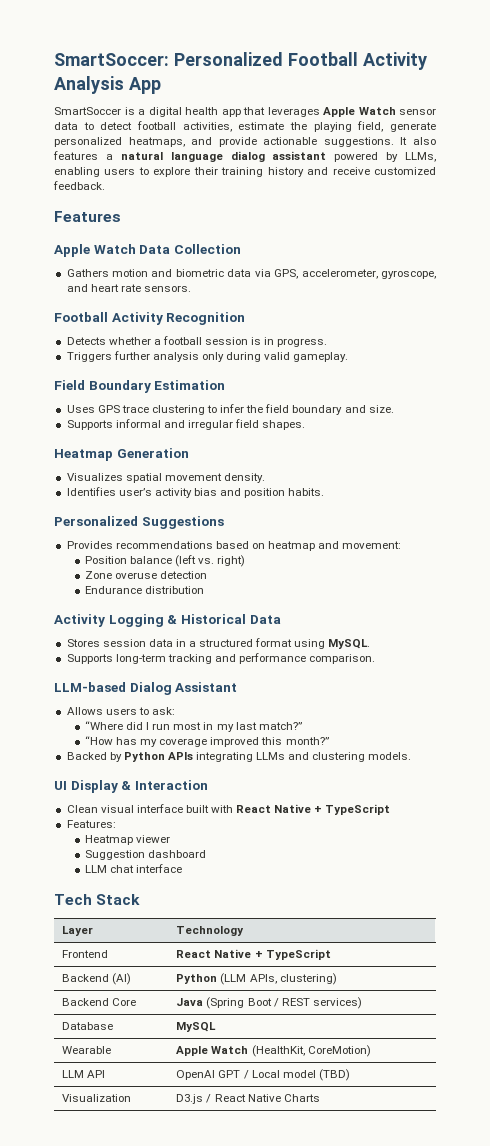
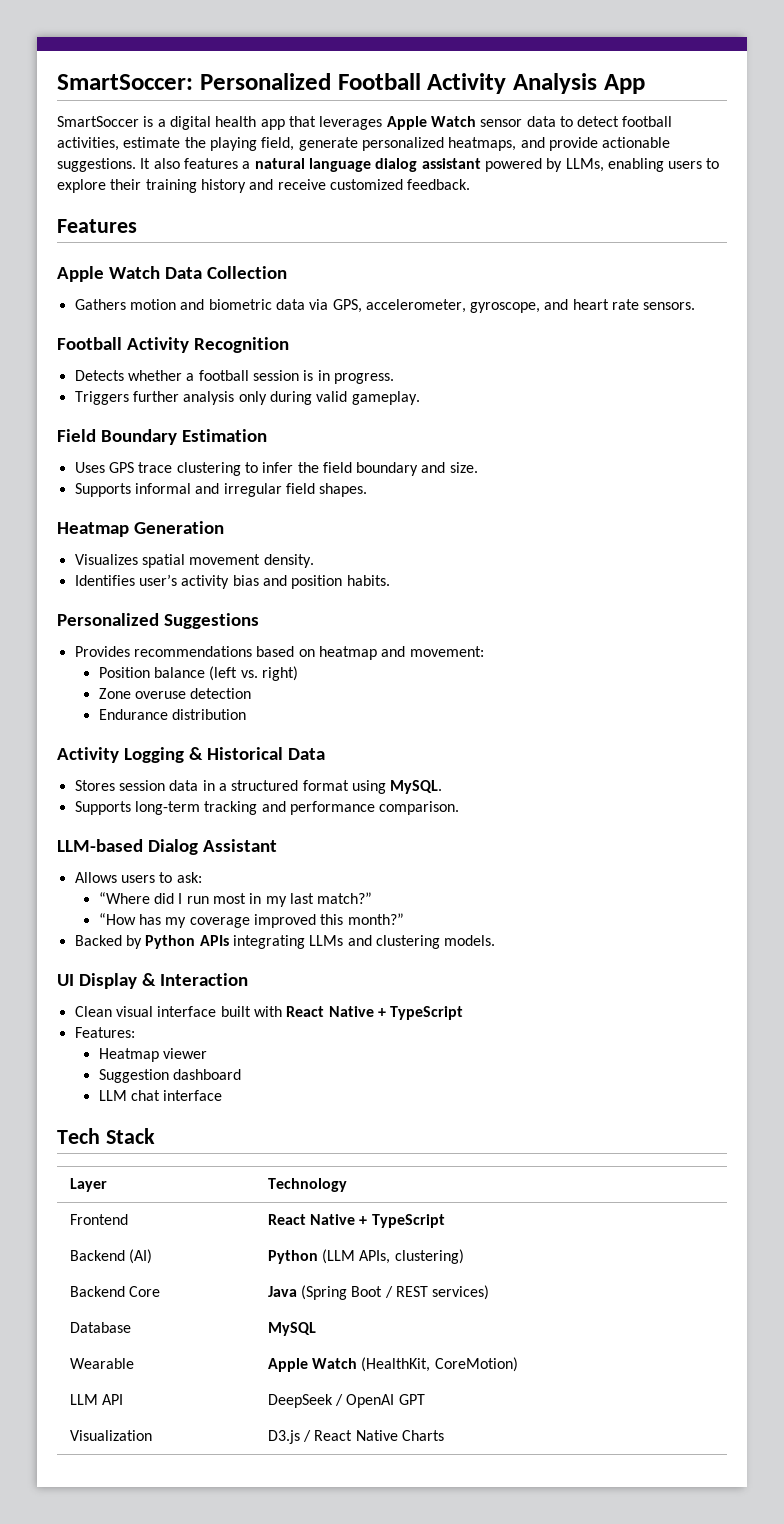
- LLM API | OpenAI GPT / Local model (TBD)
+ LLM API | DeepSeek / OpenAI GPT

